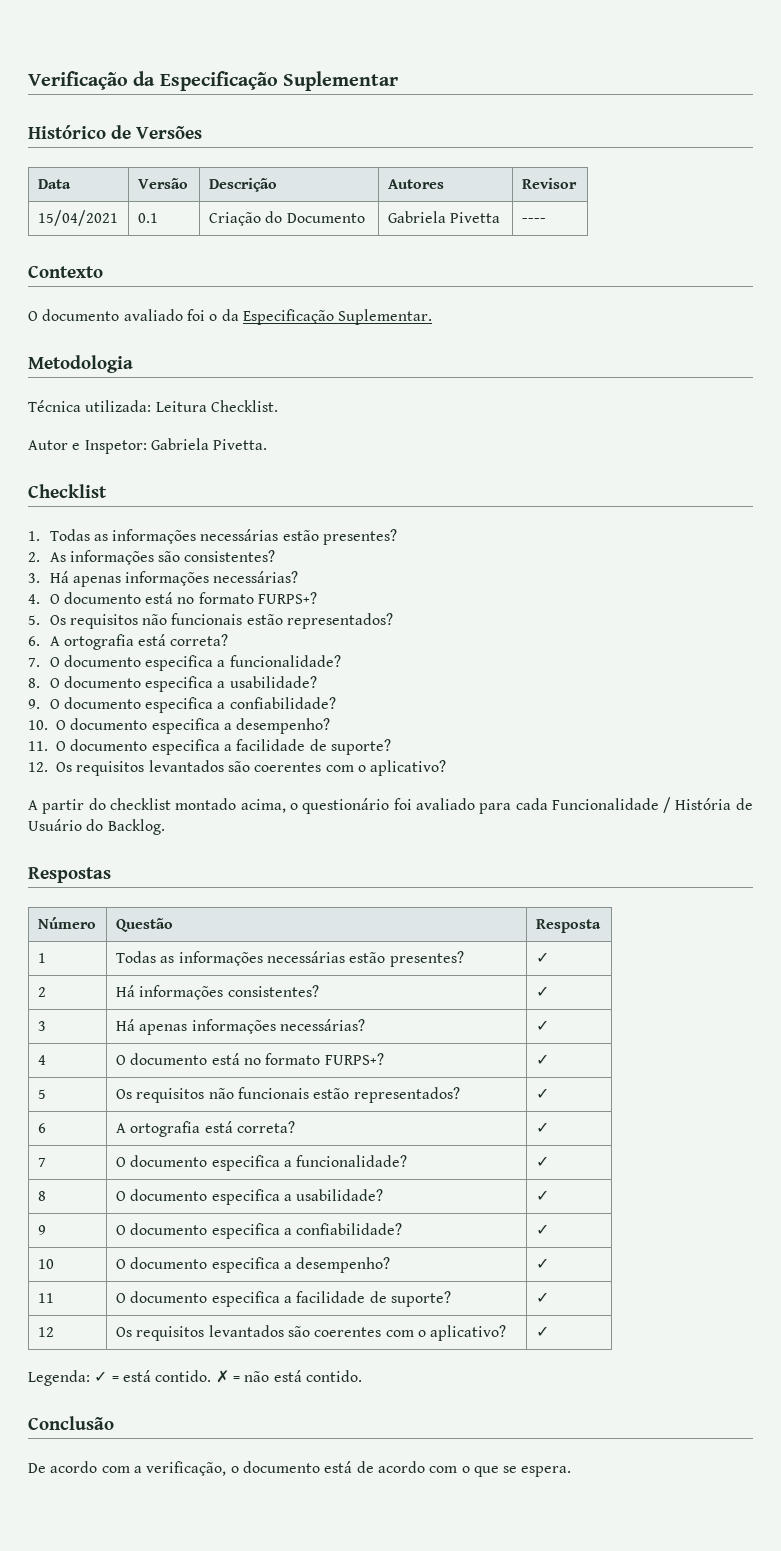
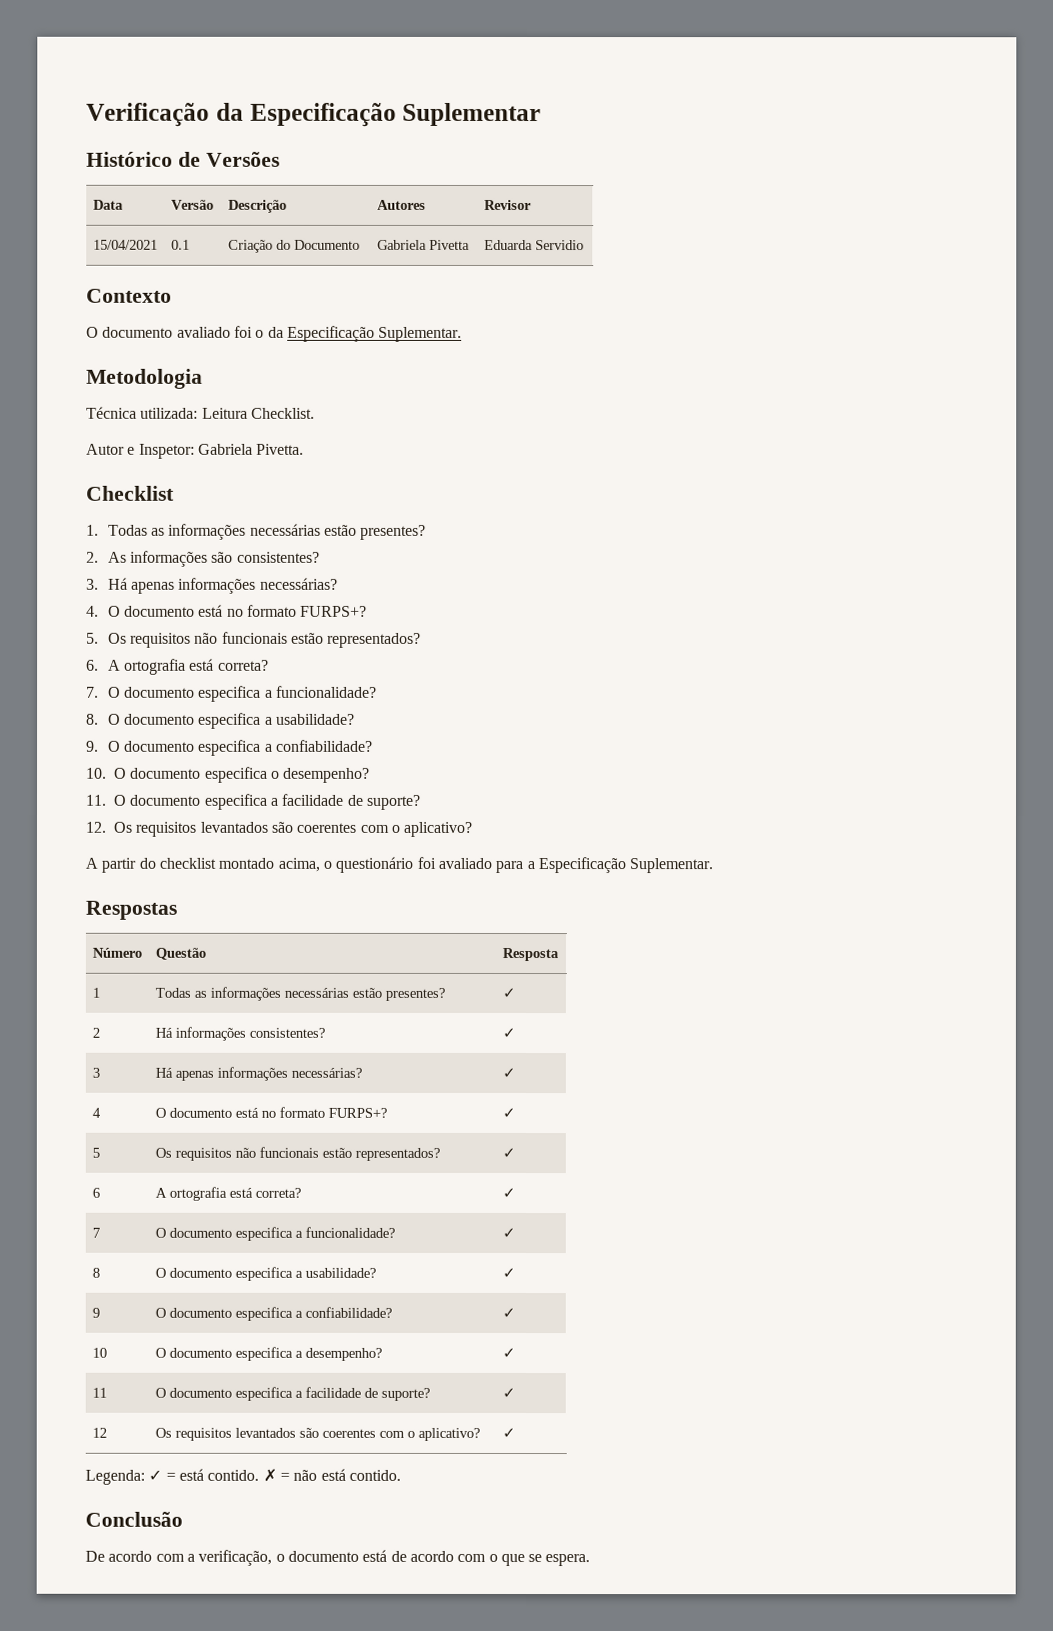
- 15/04/2021 | 0.1 | Criação do Documento | Gabriela Pivetta | ----
+ 15/04/2021 | 0.1 | Criação do Documento | Gabriela Pivetta | Eduarda Servidio
- 10. O documento especifica a desempenho?
+ 10. O documento especifica o desempenho?
- A partir do checklist montado acima, o questionário foi avaliado para cada Funcionalidade / História de Usuário do Backlog.
+ A partir do checklist montado acima, o questionário foi avaliado para a Especificação Suplementar.

